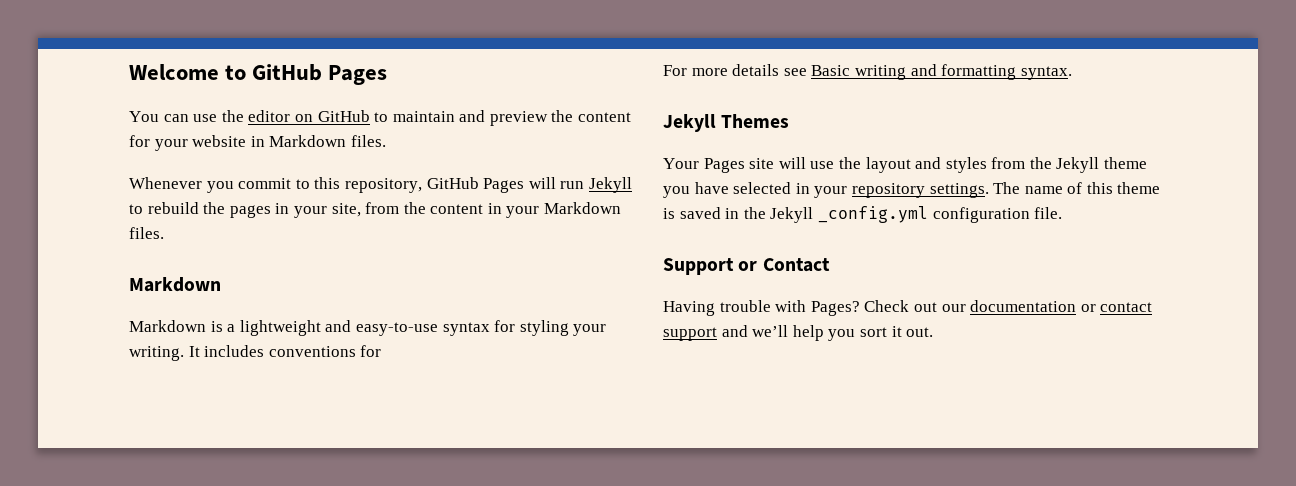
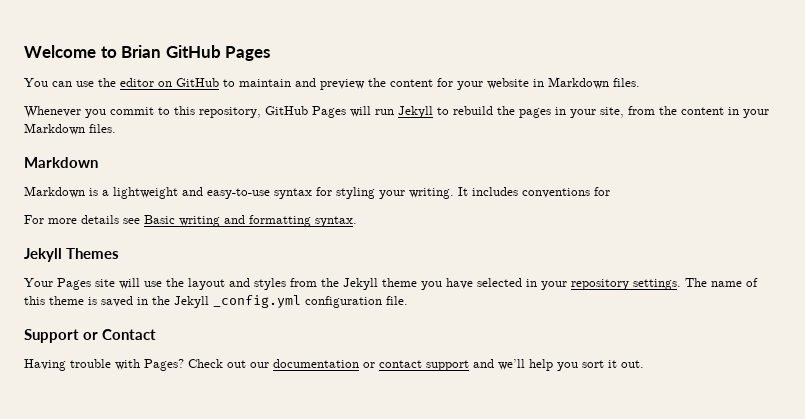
- Welcome to GitHub Pages
+ Welcome to Brian GitHub Pages

